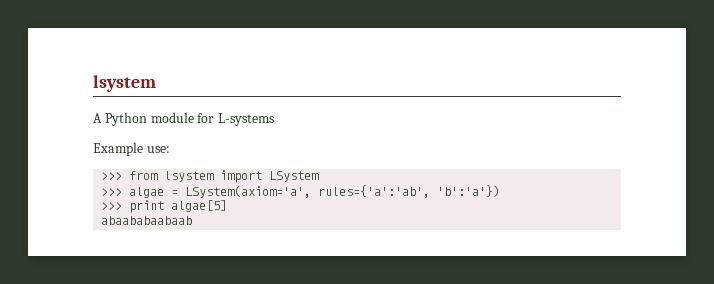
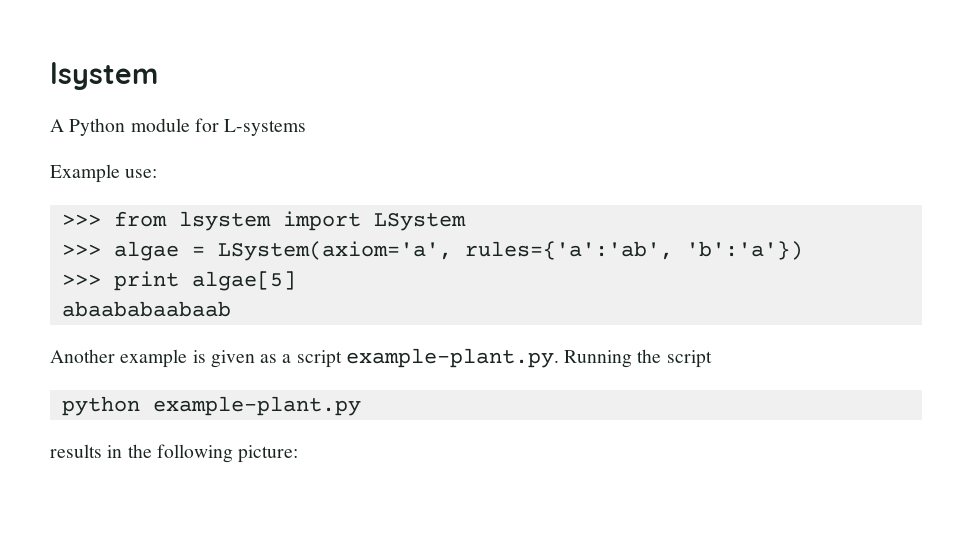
+ Another example is given as a script example-plant.py. Running the script
+ python example-plant.py
+ results in the following picture:

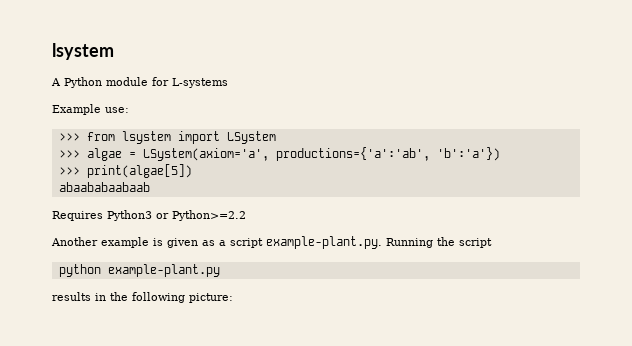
- >>> algae = LSystem(axiom='a', rules={'a':'ab', 'b':'a'})
+ >>> algae = LSystem(axiom='a', productions={'a':'ab', 'b':'a'})
- >>> print algae[5]
+ >>> print(algae[5])
+ Requires Python3 or Python>=2.2

